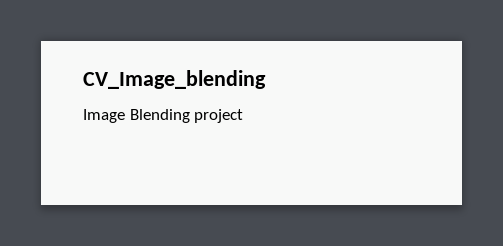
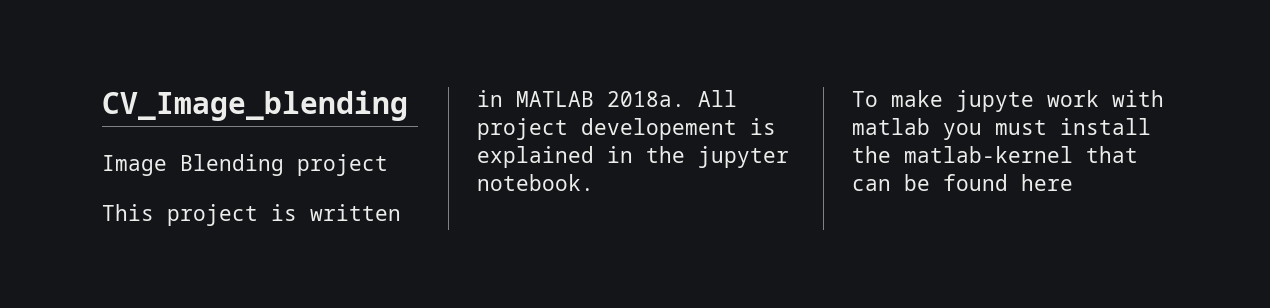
+ This project is written in MATLAB 2018a. All project developement is explained in the jupyter notebook.
+ To make jupyte work with matlab you must install the matlab-kernel that can be found here

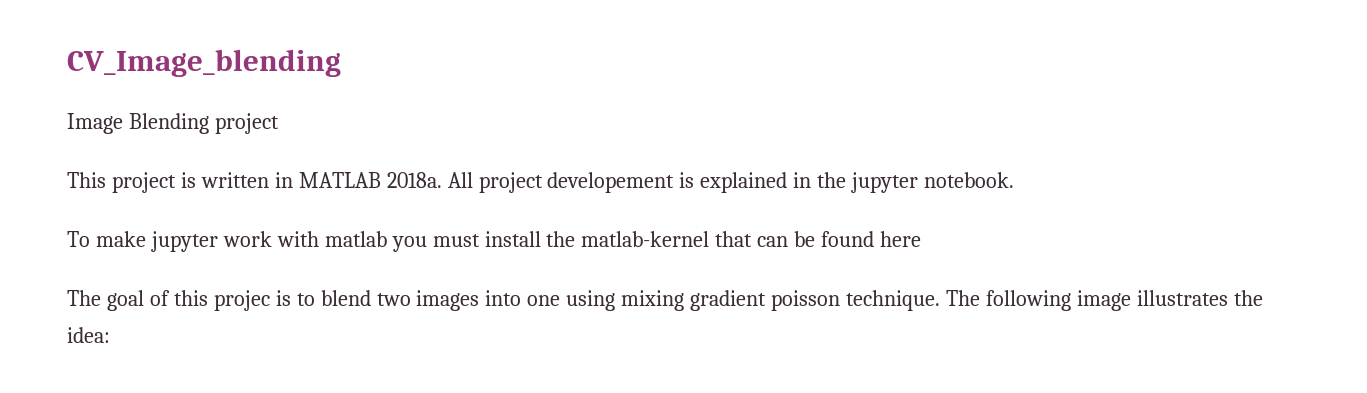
- To make jupyte work with matlab you must install the matlab-kernel that can be found here
+ To make jupyter work with matlab you must install the matlab-kernel that can be found here
+ The goal of this projec is to blend two images into one using mixing gradient poisson technique. The following image illustrates the idea:

